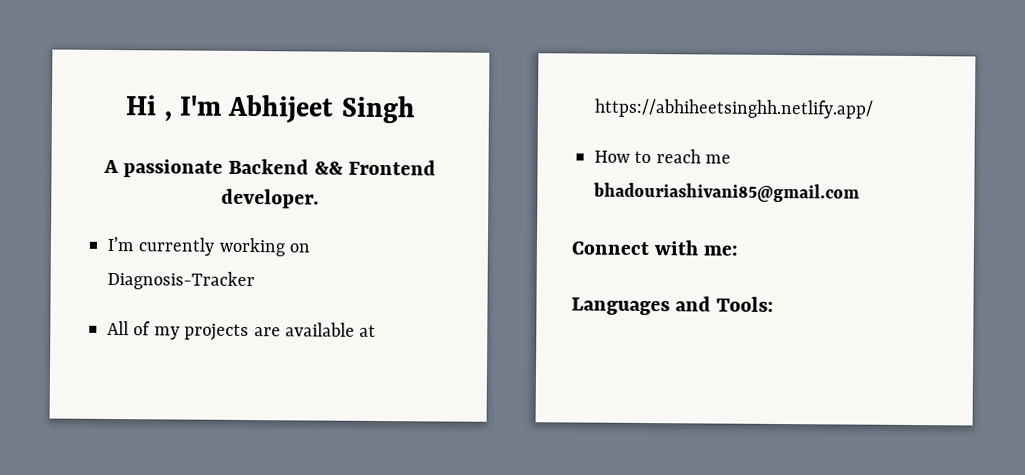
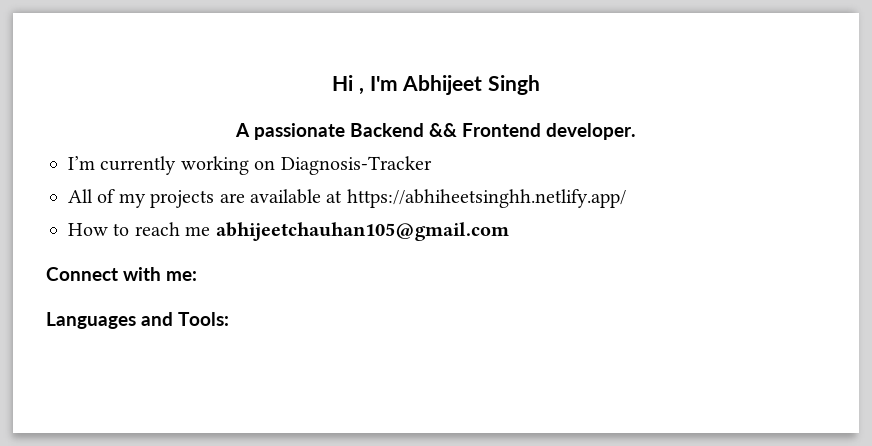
- How to reach me bhadouriashivani85@gmail.com
+ How to reach me abhijeetchauhan105@gmail.com

